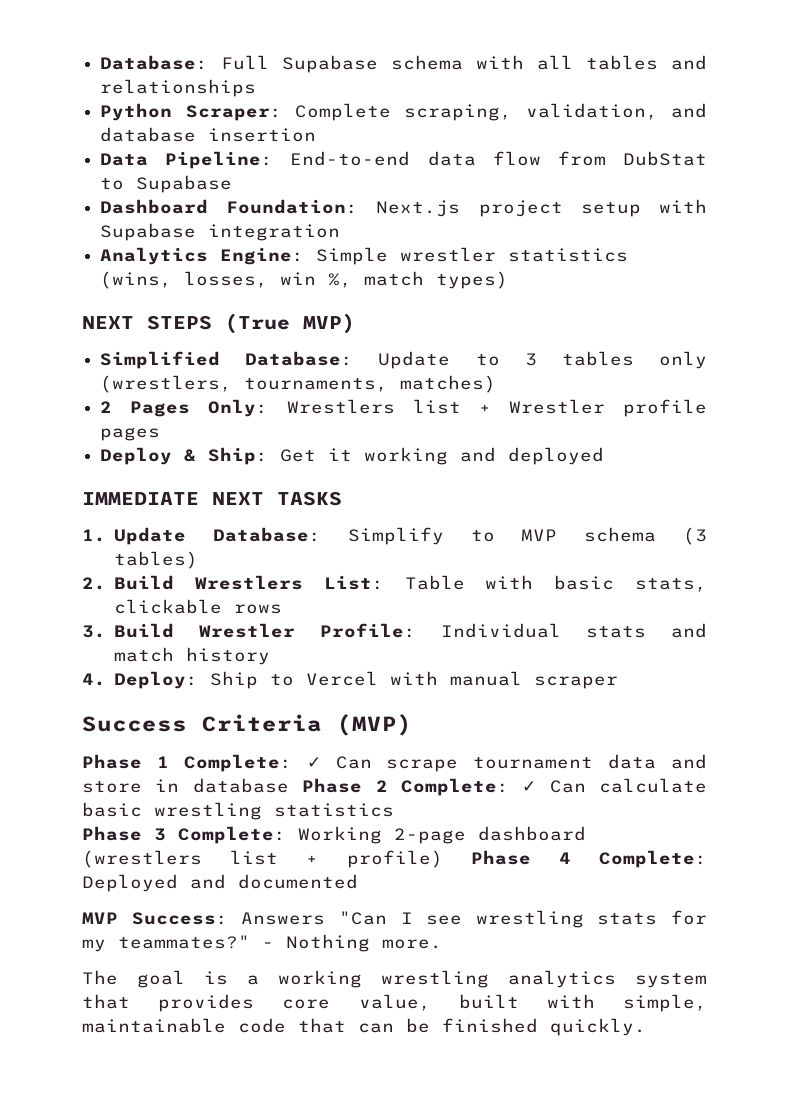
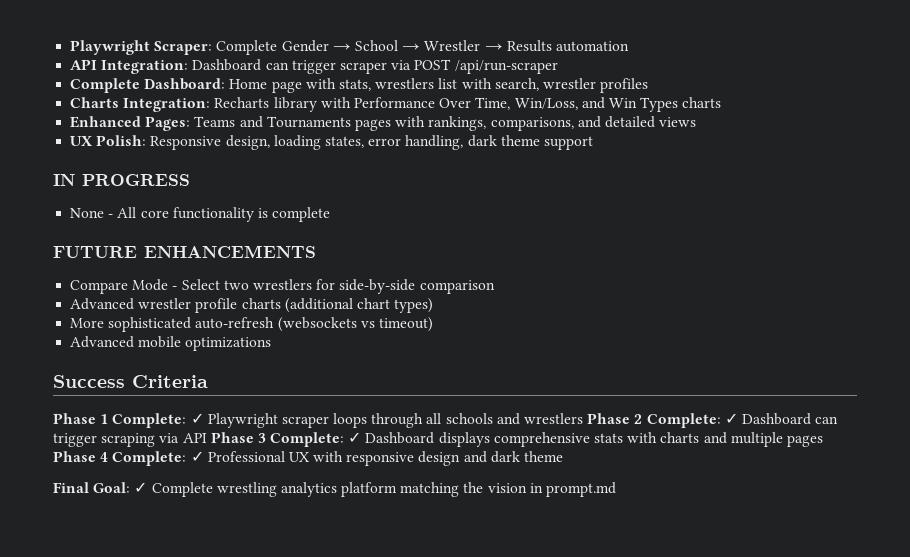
- Database: Full Supabase schema with all tables and relationships
- Python Scraper: Complete scraping, validation, and database insertion
- Data Pipeline: End-to-end data flow from DubStat to Supabase
- Dashboard Foundation: Next.js project setup with Supabase integration
- Analytics Engine: Simple wrestler statistics (wins, losses, win %, match types)
- NEXT STEPS (True MVP)
- Simplified Database: Update to 3 tables only (wrestlers, tournaments, matches)
- 2 Pages Only: Wrestlers list + Wrestler profile pages
- Deploy & Ship: Get it working and deployed
- IMMEDIATE NEXT TASKS
- 1. Update Database: Simplify to MVP schema (3 tables)
- 2. Build Wrestlers List: Table with basic stats, clickable rows
- 3. Build Wrestler Profile: Individual stats and match history
- 4. Deploy: Ship to Vercel with manual scraper
+ Playwright Scraper: Complete Gender → School → Wrestler → Results automation
+ API Integration: Dashboard can trigger scraper via POST /api/run-scraper
+ Complete Dashboard: Home page with stats, wrestlers list with search, wrestler profiles
+ Charts Integration: Recharts library with Performance Over Time, Win/Loss, and Win Types charts
+ Enhanced Pages: Teams and Tournaments pages with rankings, comparisons, and detailed views
+ UX Polish: Responsive design, loading states, error handling, dark theme support
+ IN PROGRESS
+ None - All core functionality is complete
+ FUTURE ENHANCEMENTS
+ Compare Mode - Select two wrestlers for side-by-side comparison
+ Advanced wrestler profile charts (additional chart types)
+ More sophisticated auto-refresh (websockets vs timeout)
+ Advanced mobile optimizations
- Success Criteria (MVP)
+ Success Criteria
- Phase 1 Complete: ✓ Can scrape tournament data and store in database Phase 2 Complete: ✓ Can calculate basic wrestling statistics
- Phase 3 Complete: Working 2-page dashboard (wrestlers list + profile) Phase 4 Complete: Deployed and documented
- MVP Success: Answers "Can I see wrestling stats for my teammates?" - Nothing more.
- The goal is a working wrestling analytics system that provides core value, built with simple, maintainable code that can be finished quickly.
+ Phase 1 Complete: ✓ Playwright scraper loops through all schools and wrestlers Phase 2 Complete: ✓ Dashboard can trigger scraping via API Phase 3 Complete: ✓ Dashboard displays comprehensive stats with charts and multiple pages Phase 4 Complete: ✓ Professional UX with responsive design and dark theme
+ Final Goal: ✓ Complete wrestling analytics platform matching the vision in prompt.md

